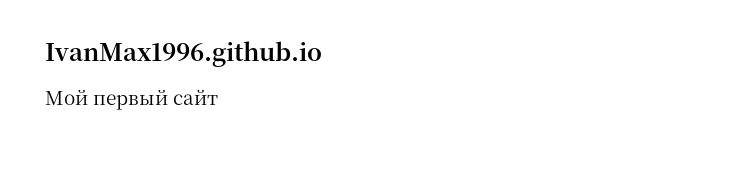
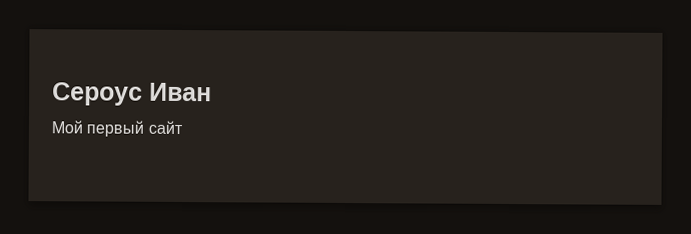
- IvanMax1996.github.io
+ Сероус Иван

